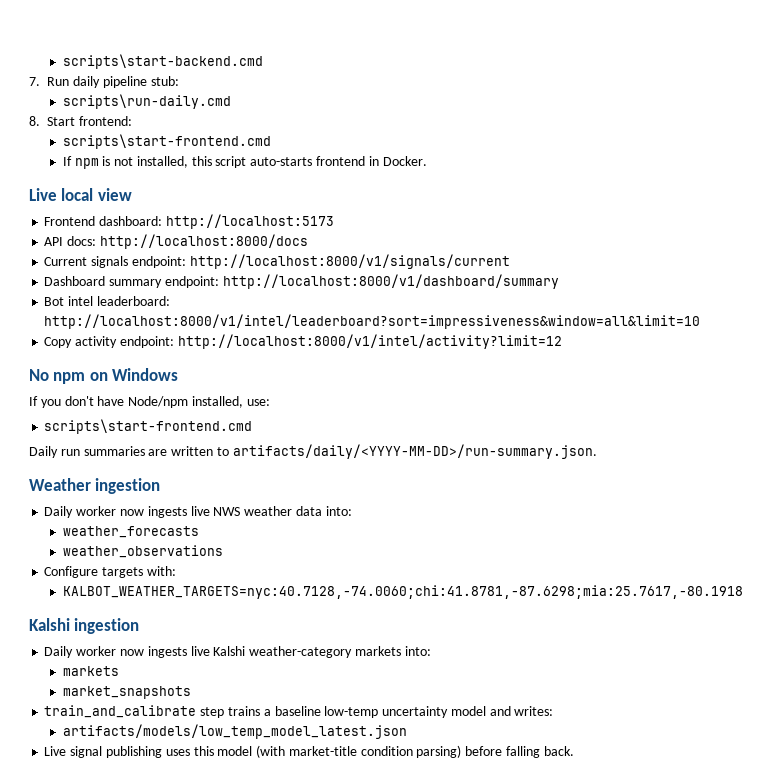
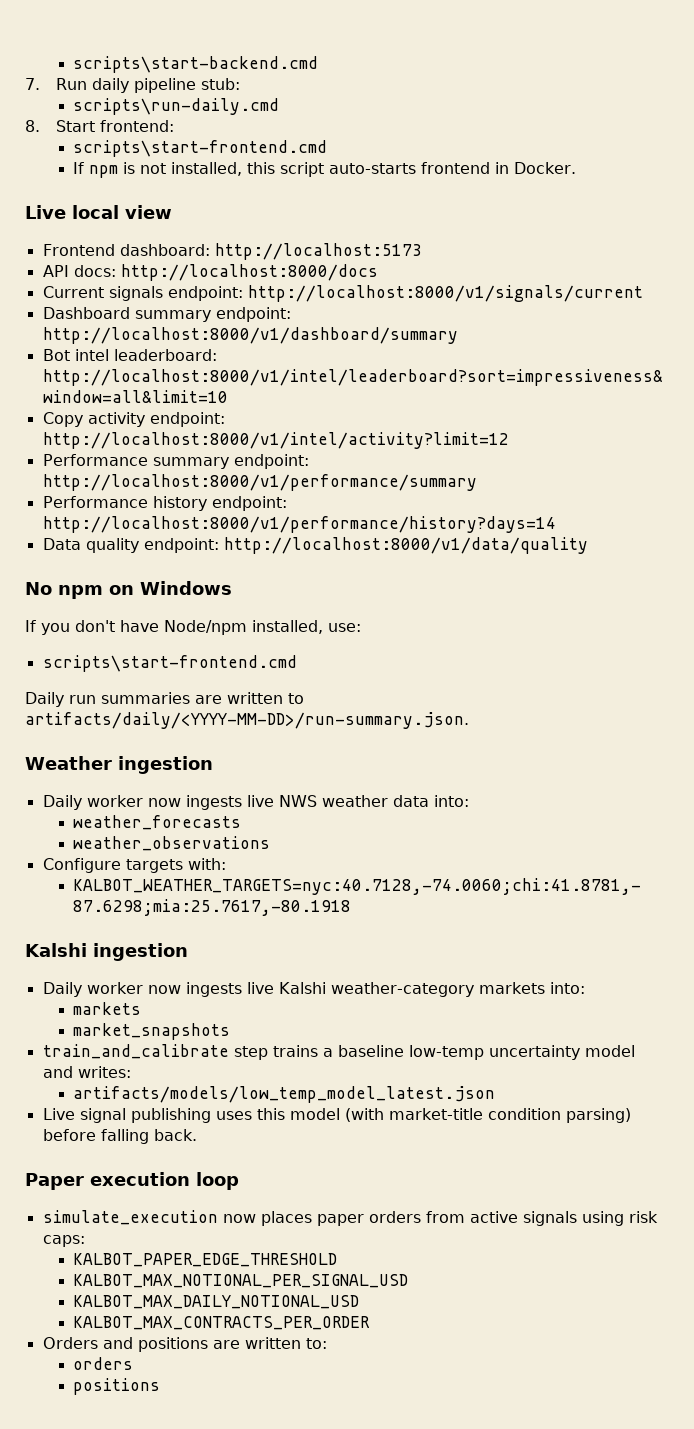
+ Performance summary endpoint: http://localhost:8000/v1/performance/summary
+ Performance history endpoint: http://localhost:8000/v1/performance/history?days=14
+ Data quality endpoint: http://localhost:8000/v1/data/quality
+ Paper execution loop
+ simulate_execution now places paper orders from active signals using risk caps:
+ KALBOT_PAPER_EDGE_THRESHOLD
+ KALBOT_MAX_NOTIONAL_PER_SIGNAL_USD
+ KALBOT_MAX_DAILY_NOTIONAL_USD
+ KALBOT_MAX_CONTRACTS_PER_ORDER
+ Orders and positions are written to:
+ orders
+ positions

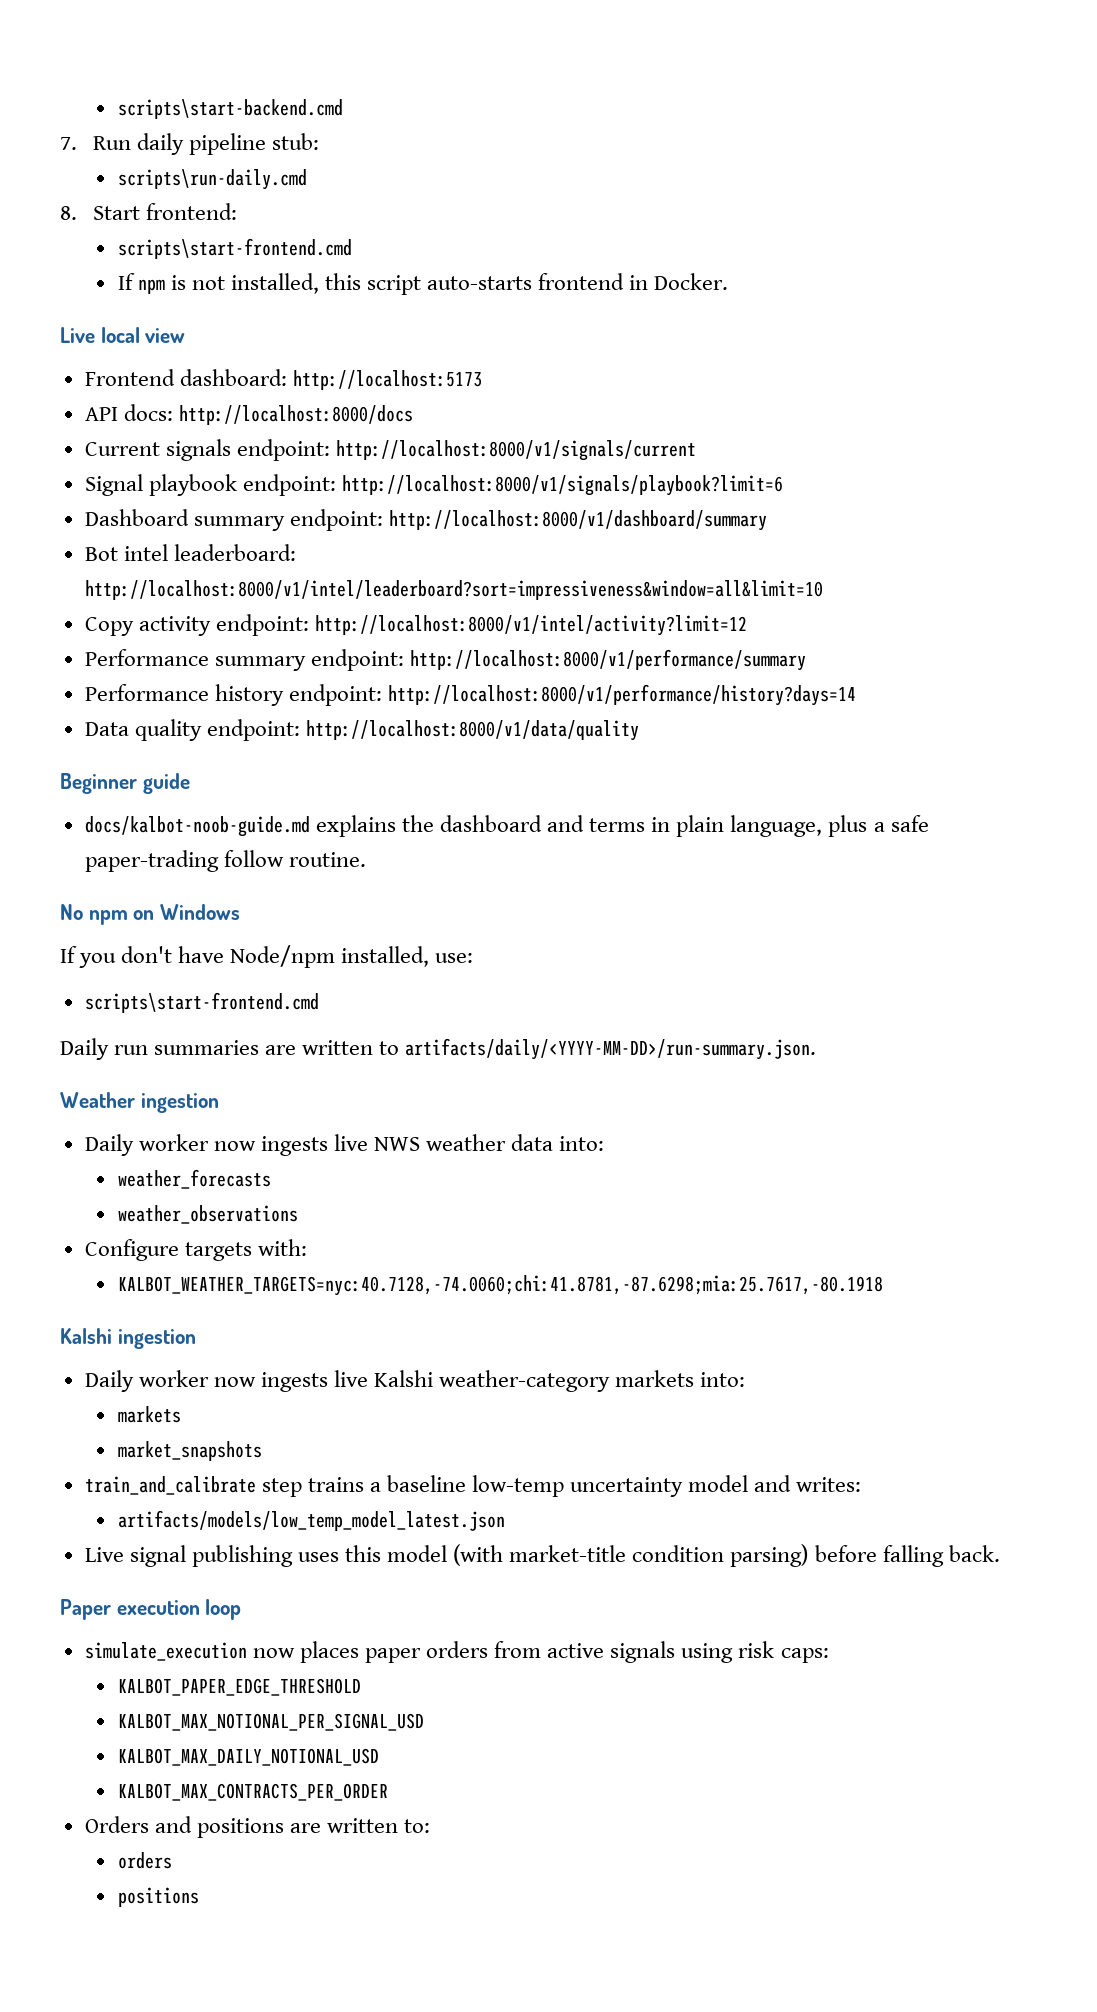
+ Signal playbook endpoint: http://localhost:8000/v1/signals/playbook?limit=6
+ Beginner guide
+ docs/kalbot-noob-guide.md explains the dashboard and terms in plain language, plus a safe paper-trading follow routine.

